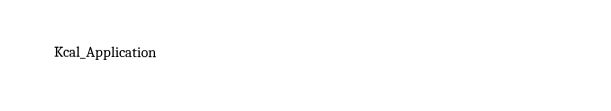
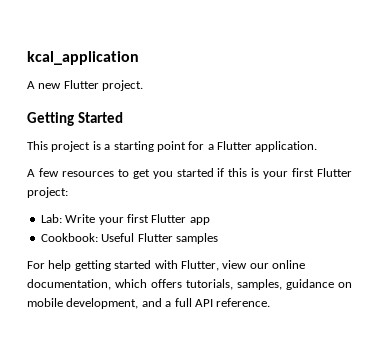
- Kcal_Application
+ kcal_application
+ A new Flutter project.
+ Getting Started
+ This project is a starting point for a Flutter application.
+ A few resources to get you started if this is your first Flutter project:
+ Lab: Write your first Flutter app
+ Cookbook: Useful Flutter samples
+ For help getting started with Flutter, view our online documentation, which offers tutorials, samples, guidance on mobile development, and a full API reference.

